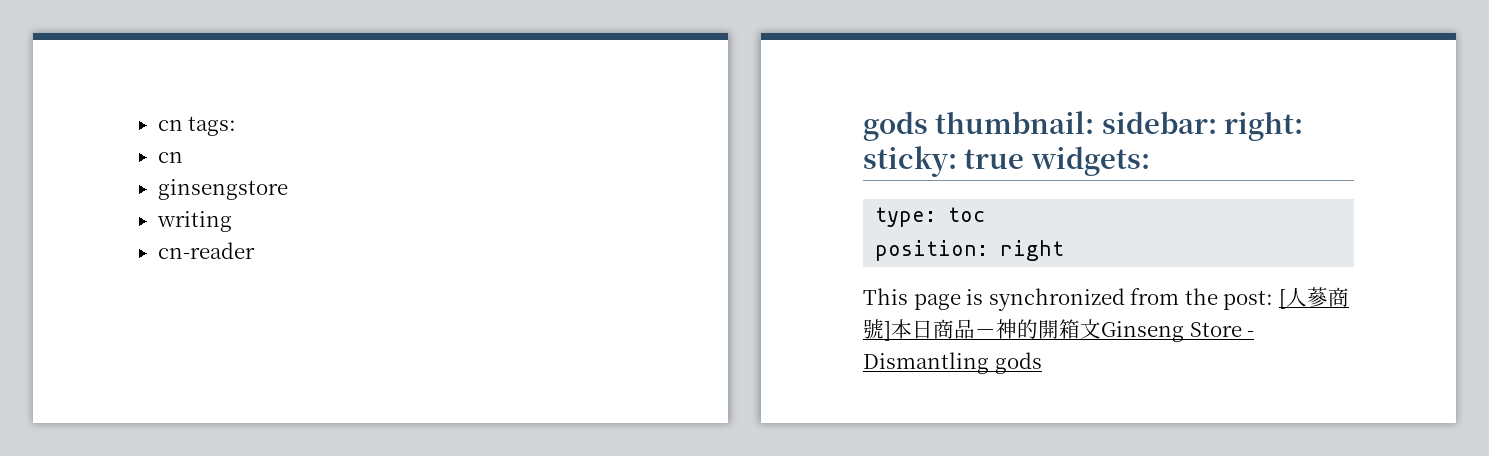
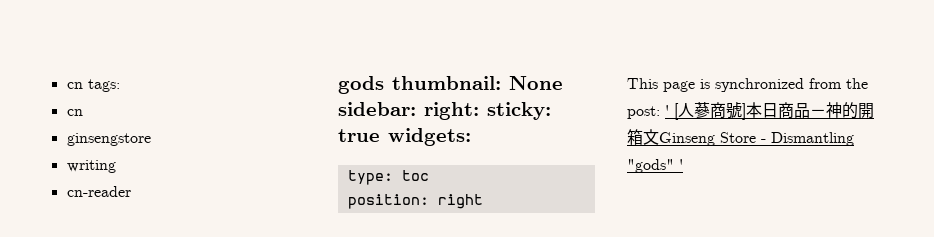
- gods thumbnail: sidebar: right: sticky: true widgets:
+ gods thumbnail: None sidebar: right: sticky: true widgets:
- This page is synchronized from the post: [人蔘商號]本日商品－神的開箱文Ginseng Store - Dismantling gods
+ This page is synchronized from the post: ' [人蔘商號]本日商品－神的開箱文Ginseng Store - Dismantling "gods" '

